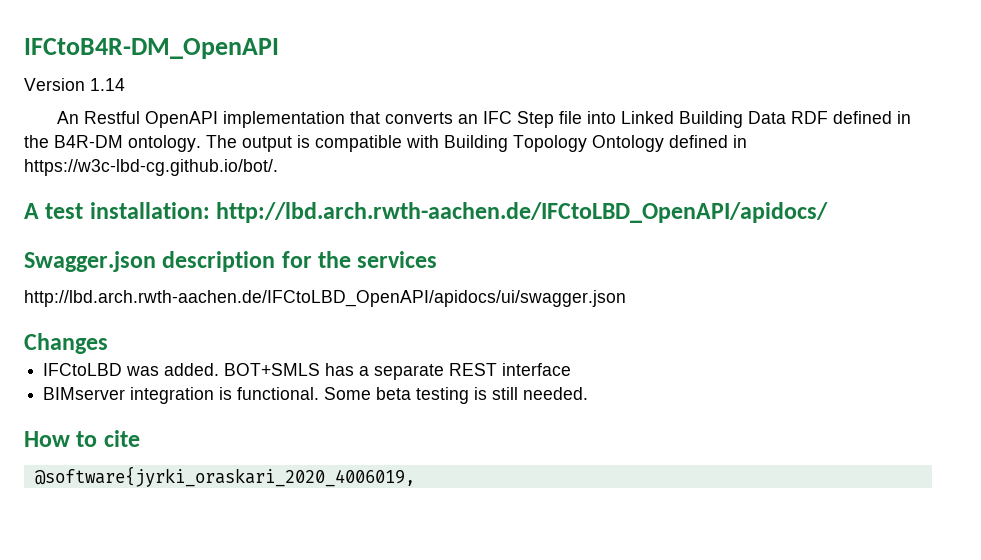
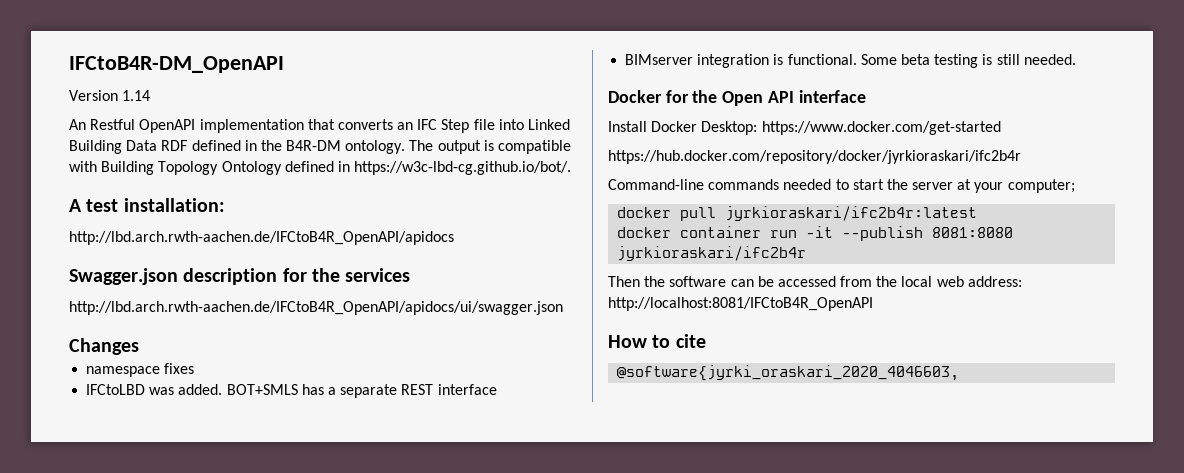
- A test installation: http://lbd.arch.rwth-aachen.de/IFCtoLBD_OpenAPI/apidocs/
+ A test installation:
+ http://lbd.arch.rwth-aachen.de/IFCtoB4R_OpenAPI/apidocs
- http://lbd.arch.rwth-aachen.de/IFCtoLBD_OpenAPI/apidocs/ui/swagger.json
+ http://lbd.arch.rwth-aachen.de/IFCtoB4R_OpenAPI/apidocs/ui/swagger.json
+ namespace fixes
+ Docker for the Open API interface
+ Install Docker Desktop: https://www.docker.com/get-started
+ https://hub.docker.com/repository/docker/jyrkioraskari/ifc2b4r
+ Command-line commands needed to start the server at your computer;
+ docker pull jyrkioraskari/ifc2b4r:latest
+ docker container run -it --publish 8081:8080 jyrkioraskari/ifc2b4r
+ Then the software can be accessed from the local web address: http://localhost:8081/IFCtoB4R_OpenAPI
- @software{jyrki_oraskari_2020_4006019,
+ @software{jyrki_oraskari_2020_4046603,

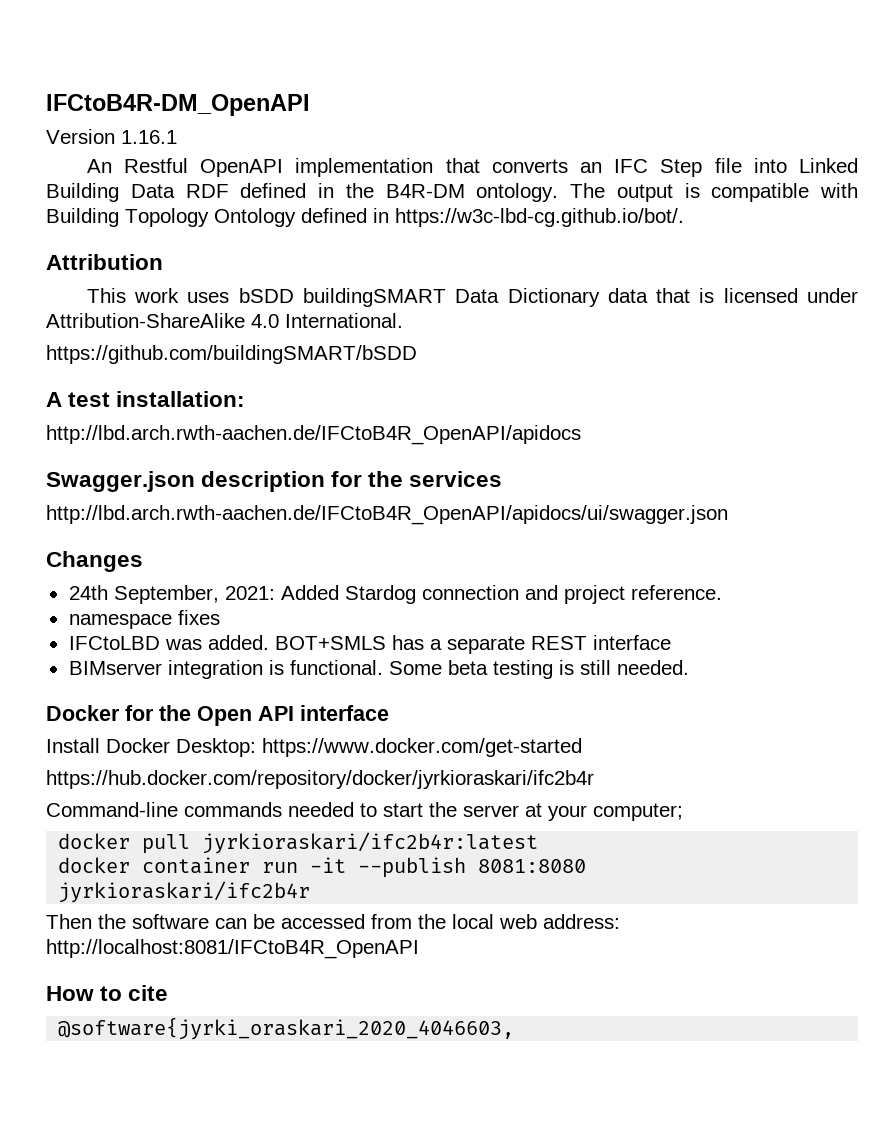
- Version 1.14
+ Version 1.16.1
+ Attribution
+ This work uses bSDD buildingSMART Data Dictionary data that is licensed under Attribution-ShareAlike 4.0 International.
+ https://github.com/buildingSMART/bSDD
+ 24th September, 2021: Added Stardog connection and project reference.

